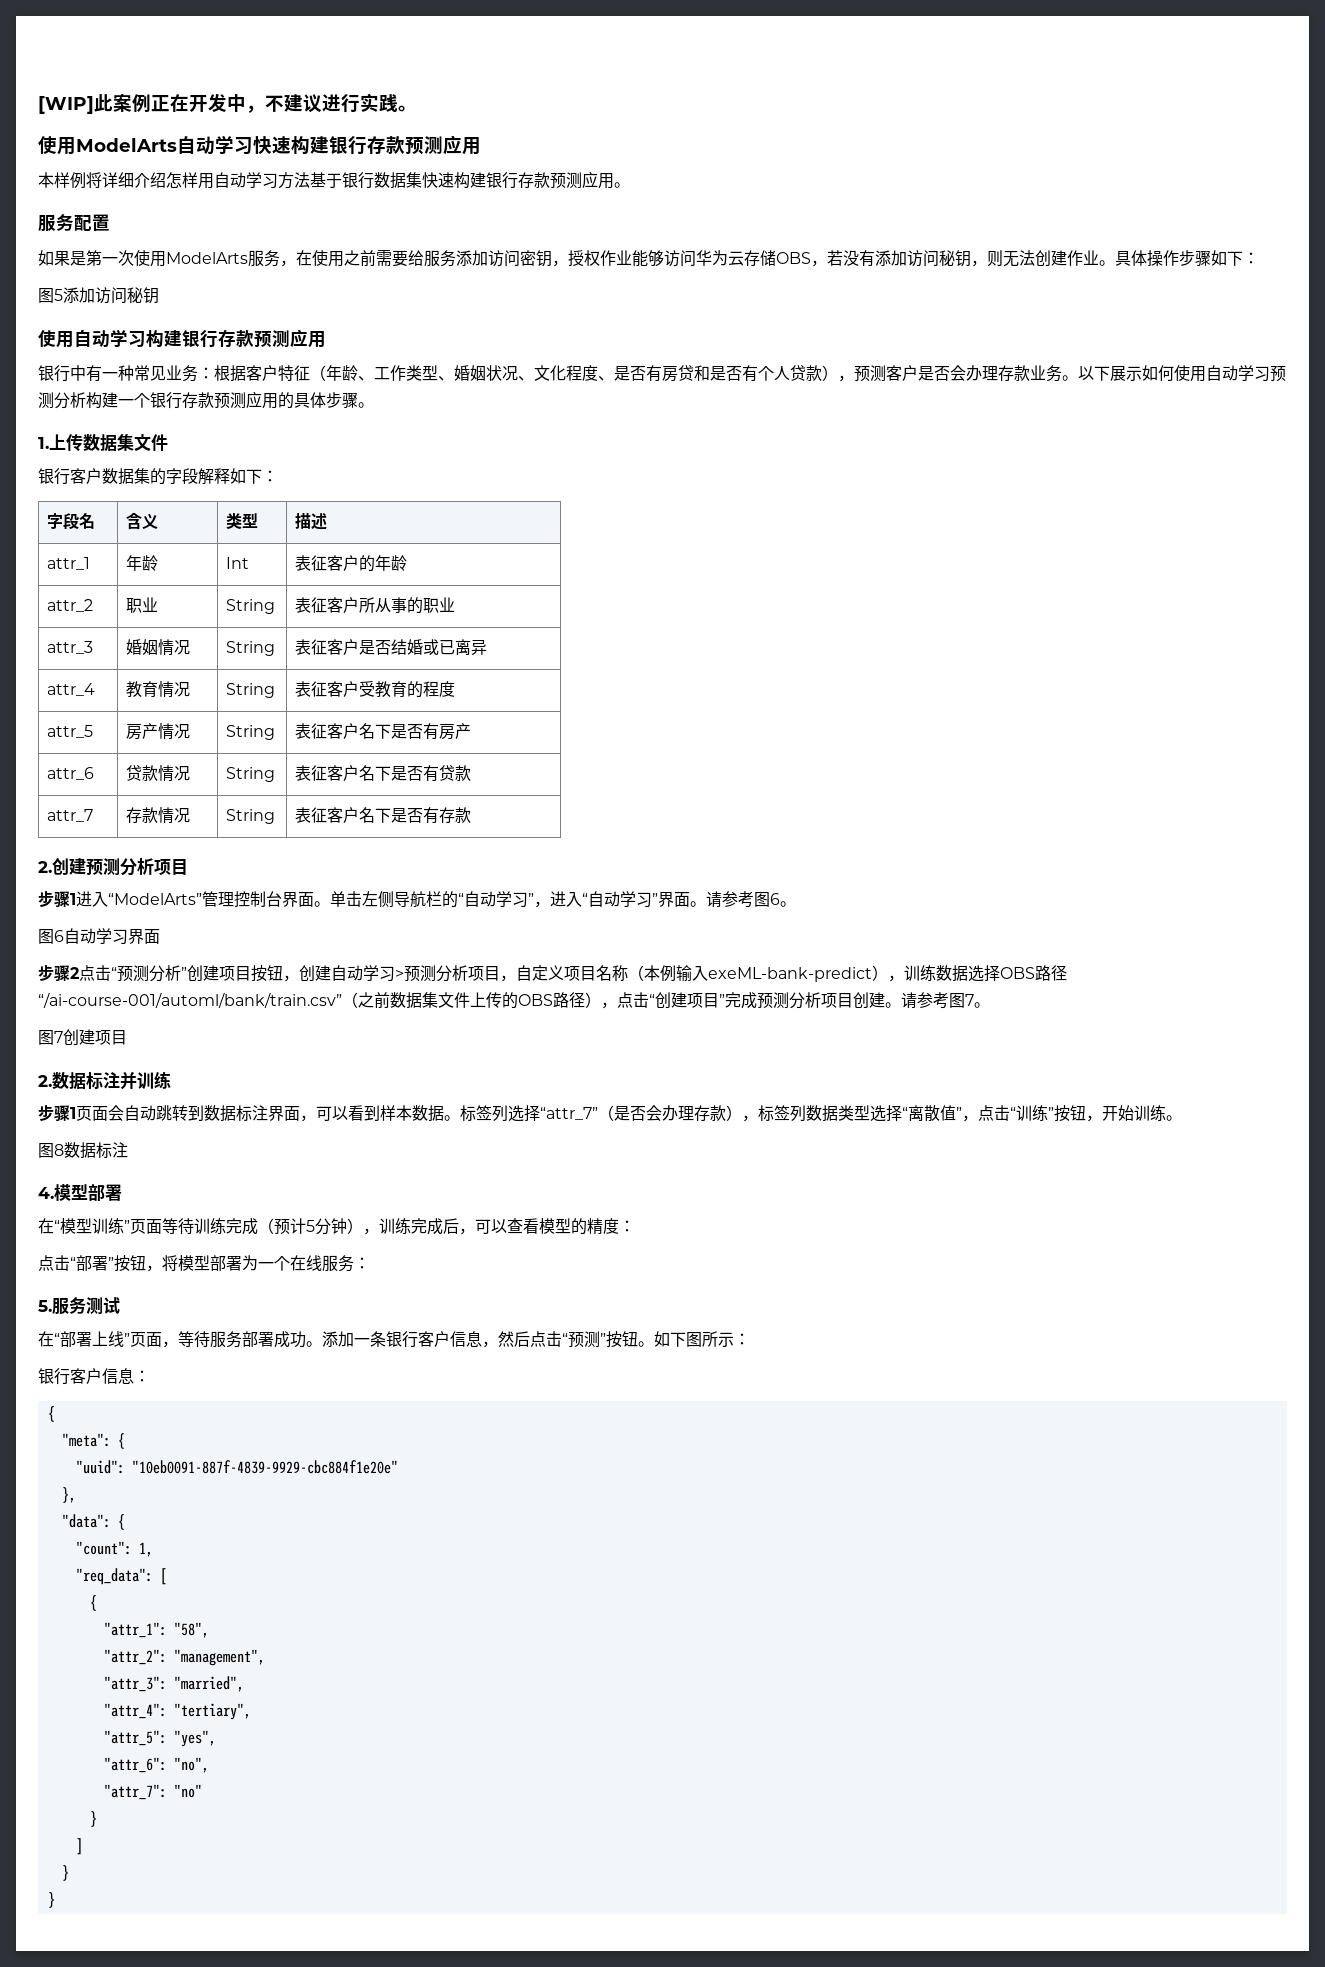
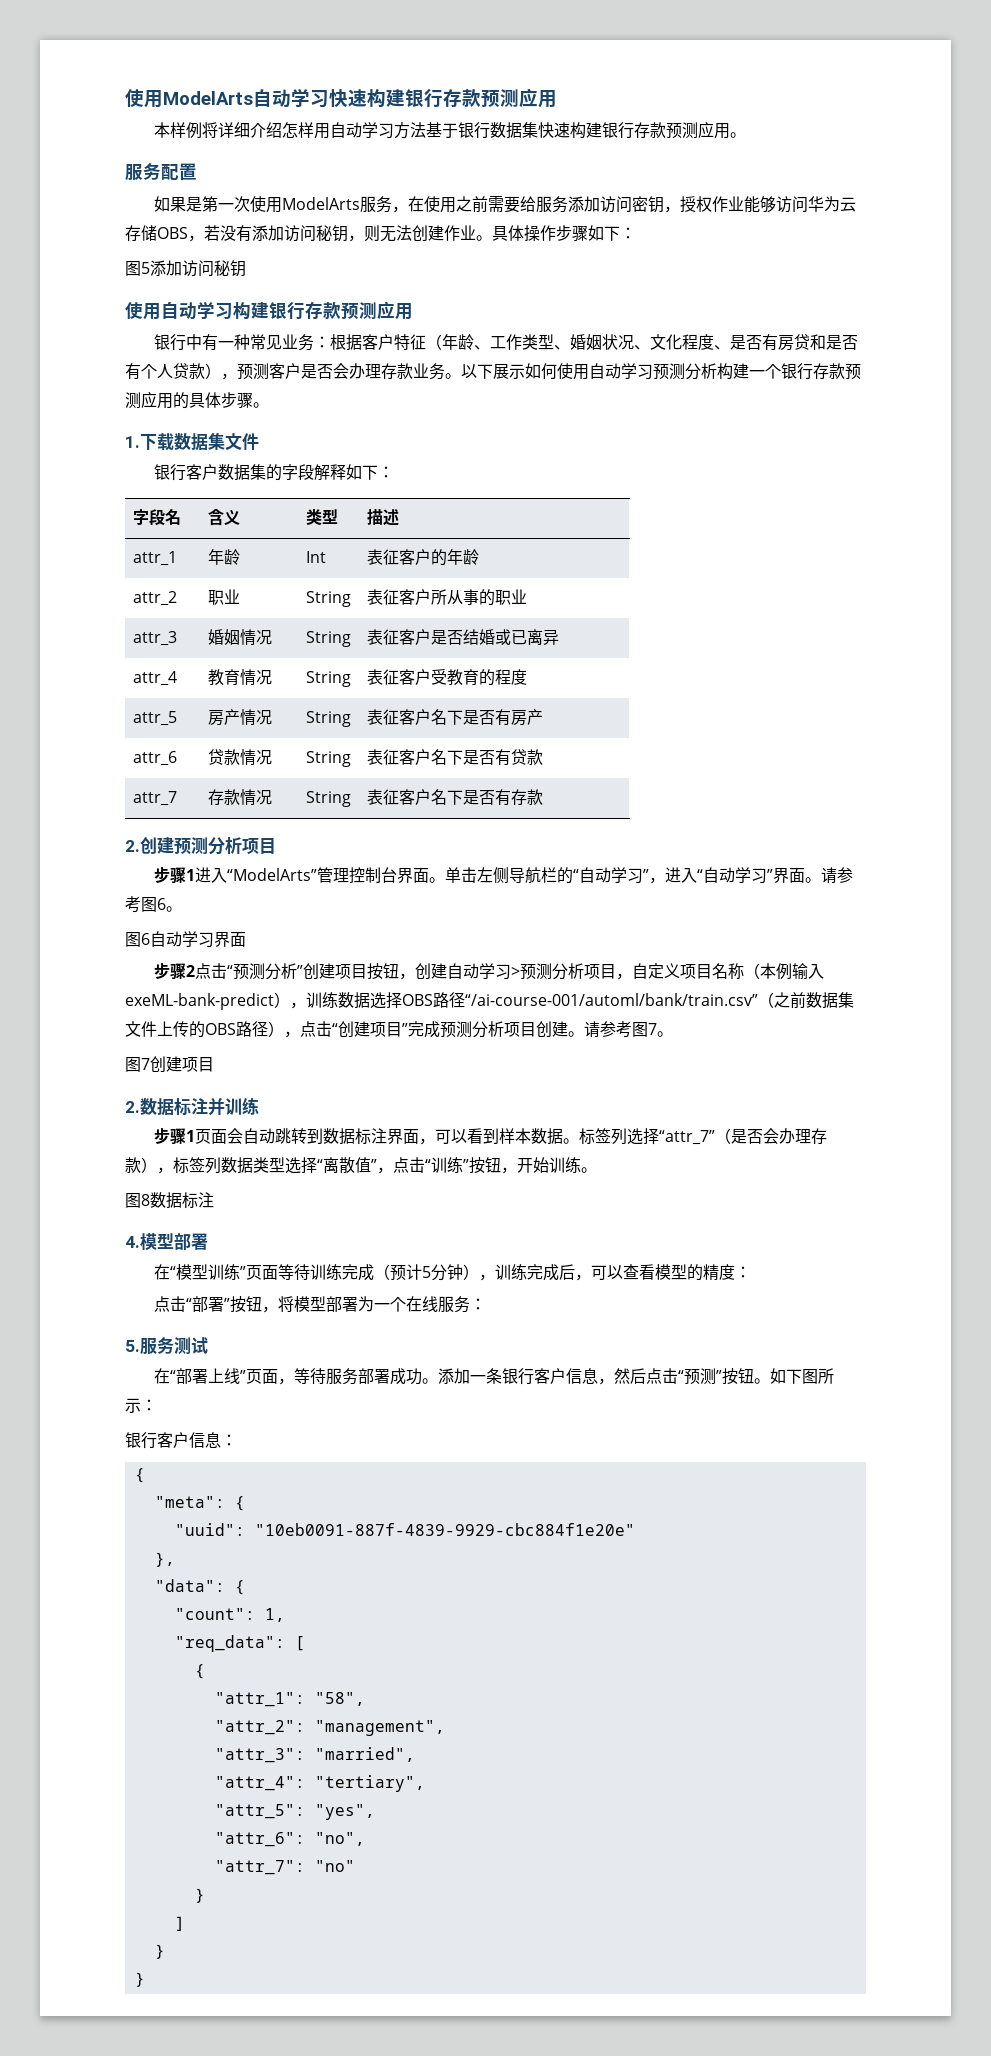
- [WIP]此案例正在开发中，不建议进行实践。
- 1.上传数据集文件
+ 1.下载数据集文件

